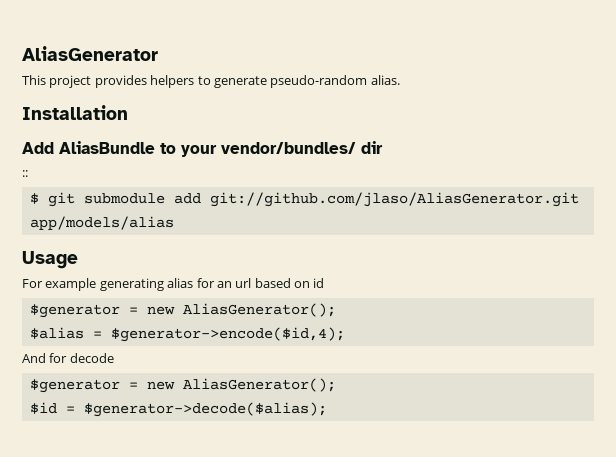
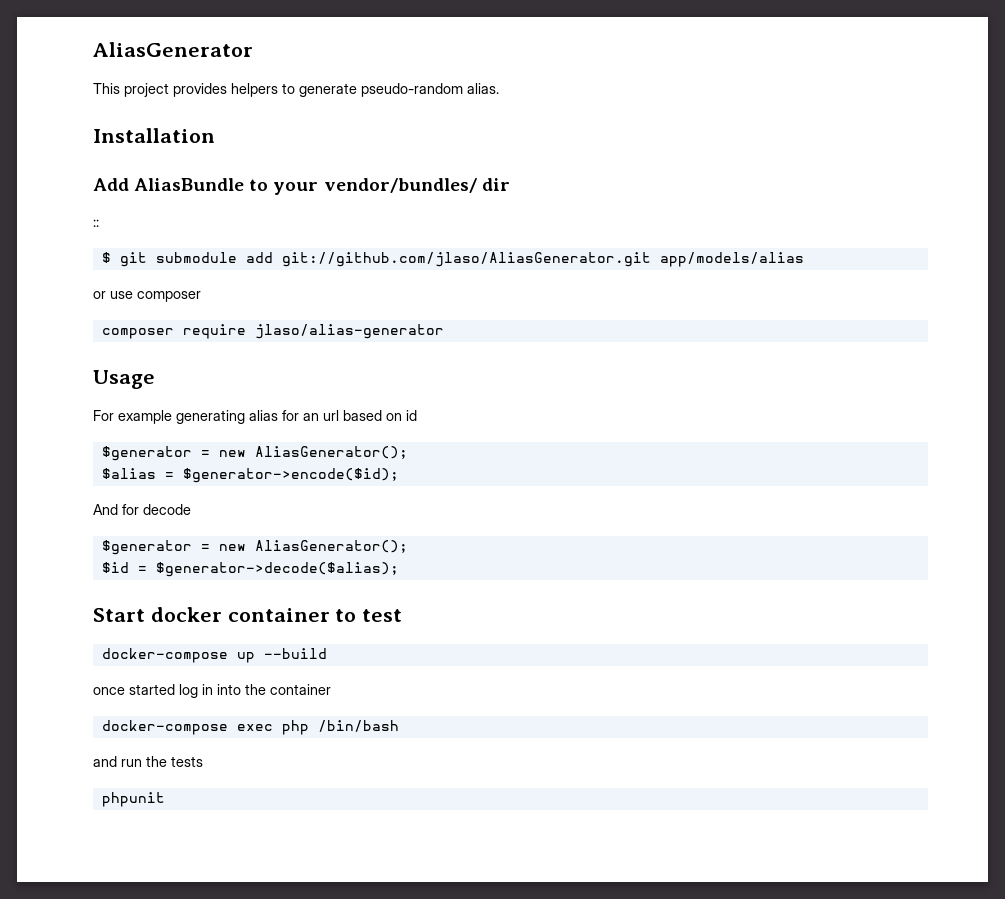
+ or use composer
+ composer require jlaso/alias-generator
- $alias = $generator->encode($id,4);
+ $alias = $generator->encode($id);
+ Start docker container to test
+ docker-compose up --build
+ once started log in into the container
+ docker-compose exec php /bin/bash
+ and run the tests
+ phpunit

